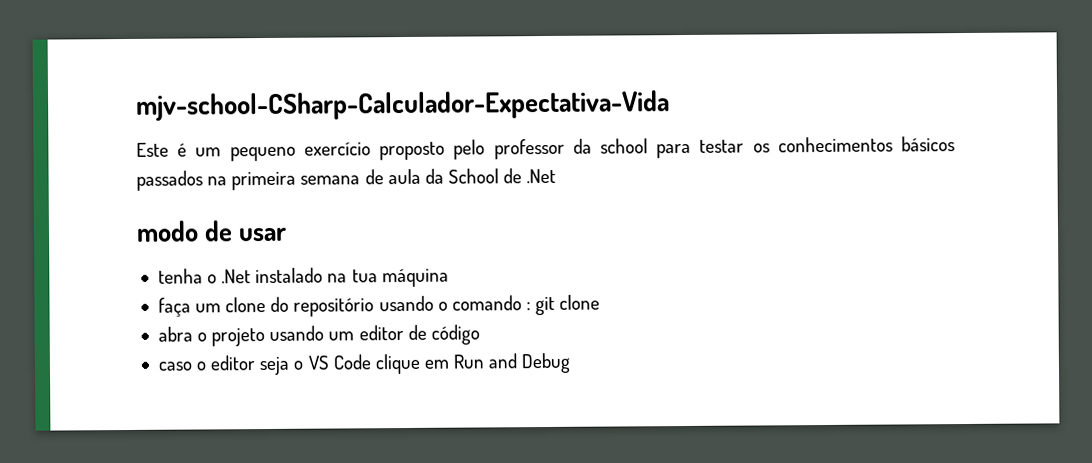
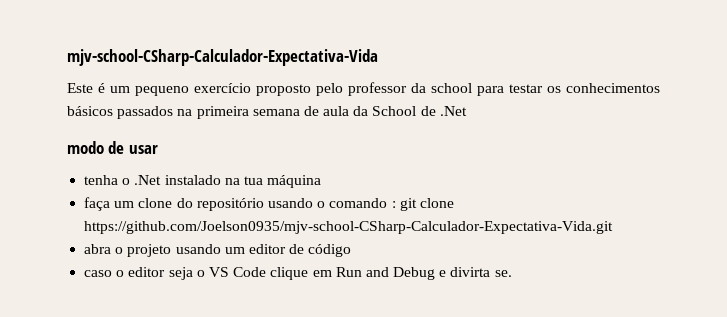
- faça um clone do repositório usando o comando : git clone
+ faça um clone do repositório usando o comando : git clone https://github.com/Joelson0935/mjv-school-CSharp-Calculador-Expectativa-Vida.git
- caso o editor seja o VS Code clique em Run and Debug
+ caso o editor seja o VS Code clique em Run and Debug e divirta se.

